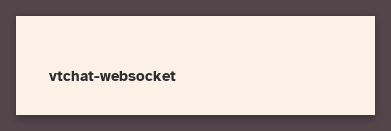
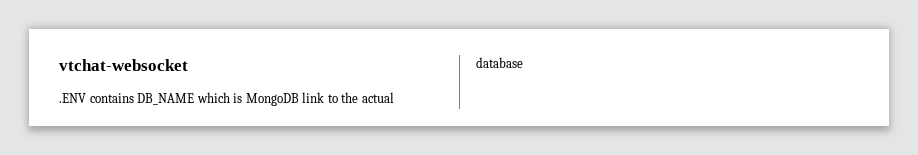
+ .ENV contains DB_NAME which is MongoDB link to the actual database

